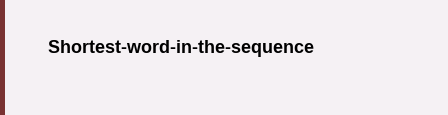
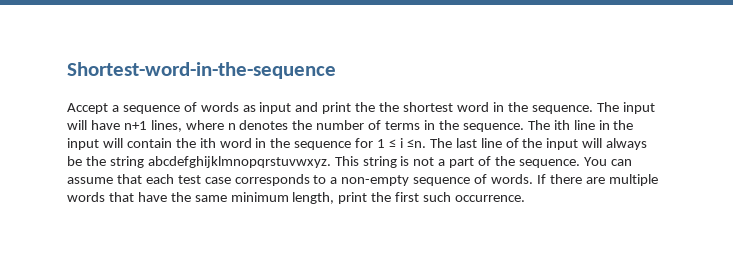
+ Accept a sequence of words as input and print the the shortest word in the sequence. The input will have n+1 lines, where n denotes the number of terms in the sequence. The ith line in the input will contain the ith word in the sequence for 1 ≤ i ≤n. The last line of the input will always be the string abcdefghijklmnopqrstuvwxyz. This string is not a part of the sequence. You can assume that each test case corresponds to a non-empty sequence of words. If there are multiple words that have the same minimum length, print the first such occurrence.

